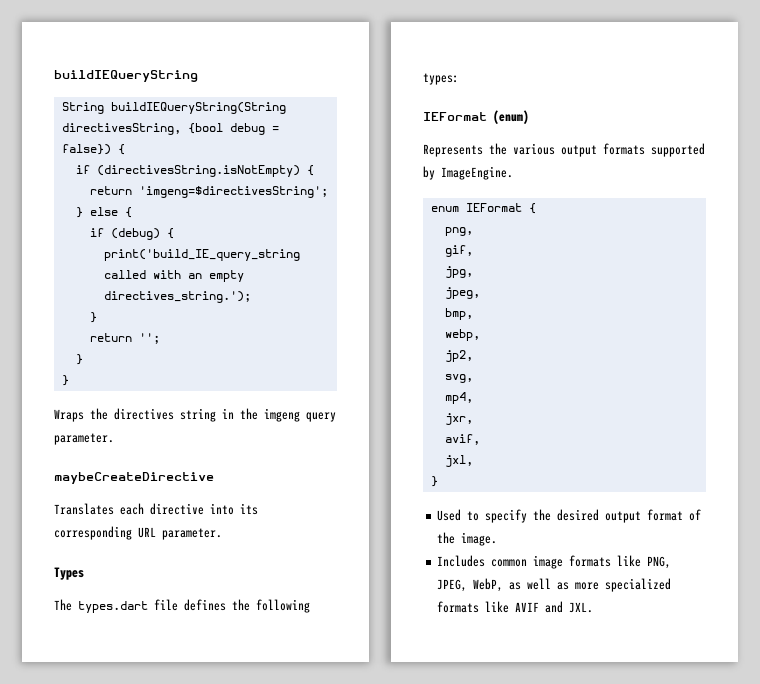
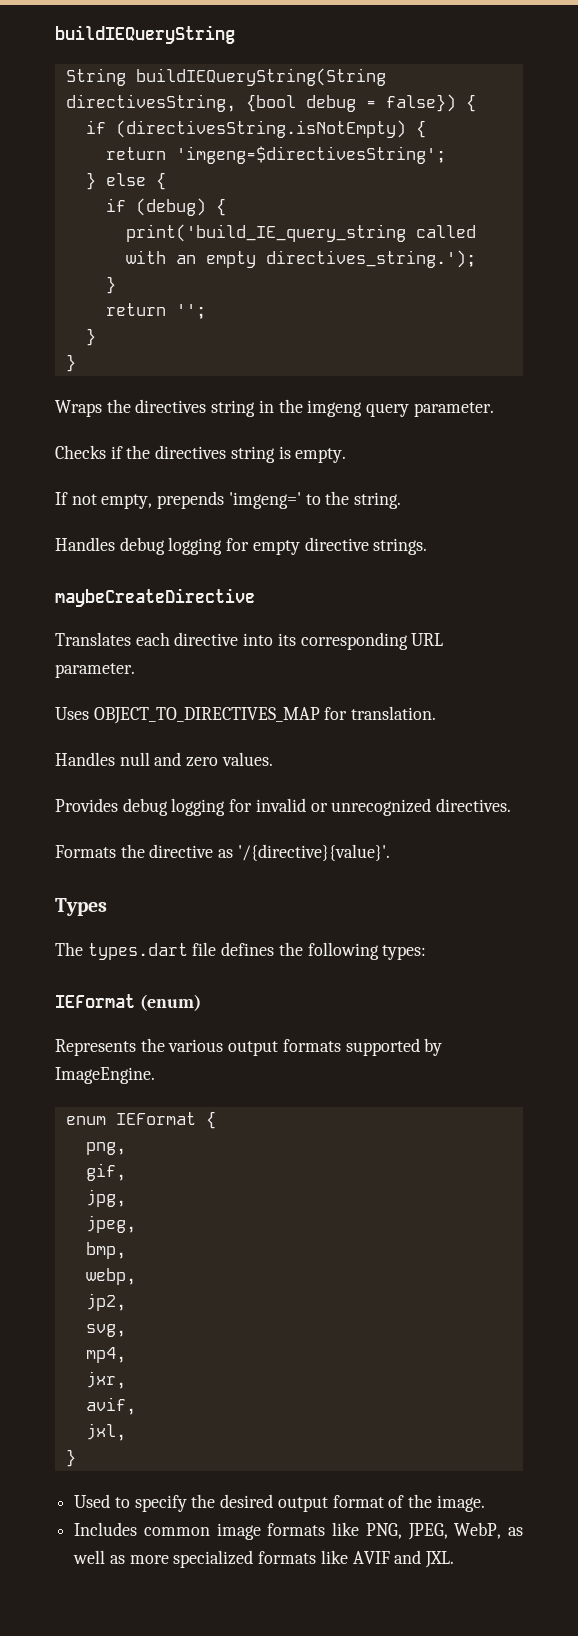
+ Checks if the directives string is empty.
+ If not empty, prepends 'imgeng=' to the string.
+ Handles debug logging for empty directive strings.
+ Uses OBJECT_TO_DIRECTIVES_MAP for translation.
+ Handles null and zero values.
+ Provides debug logging for invalid or unrecognized directives.
+ Formats the directive as '/{directive}{value}'.

